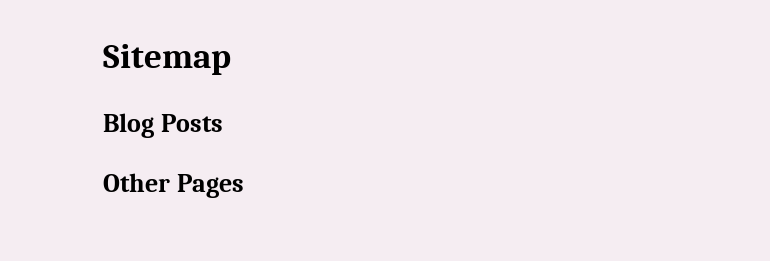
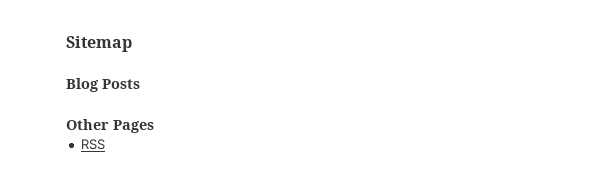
+ RSS

